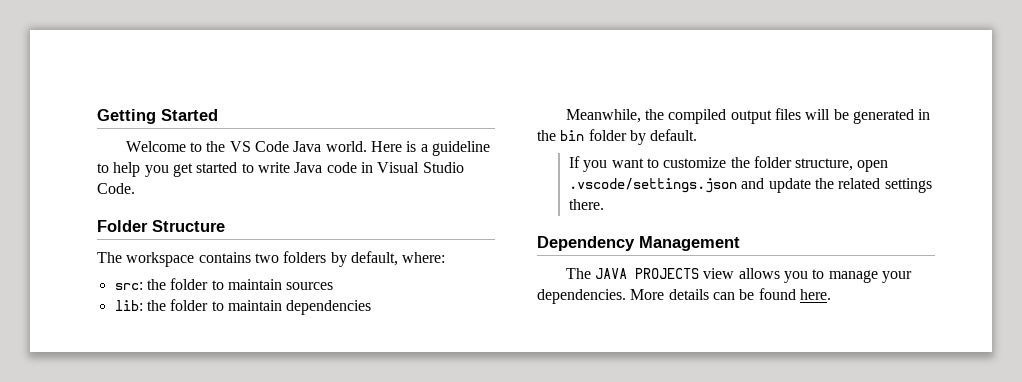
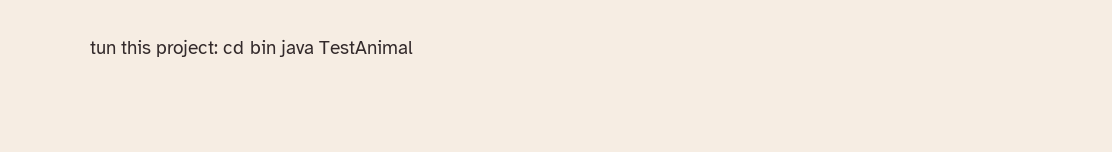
- Getting Started
- Welcome to the VS Code Java world. Here is a guideline to help you get started to write Java code in Visual Studio Code.
- Folder Structure
- The workspace contains two folders by default, where:
- src: the folder to maintain sources
- lib: the folder to maintain dependencies
- Meanwhile, the compiled output files will be generated in the bin folder by default.
- If you want to customize the folder structure, open .vscode/settings.json and update the related settings there.
- Dependency Management
- The JAVA PROJECTS view allows you to manage your dependencies. More details can be found here.
+ tun this project: cd bin java TestAnimal

